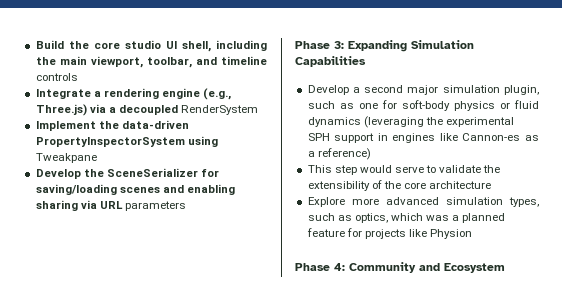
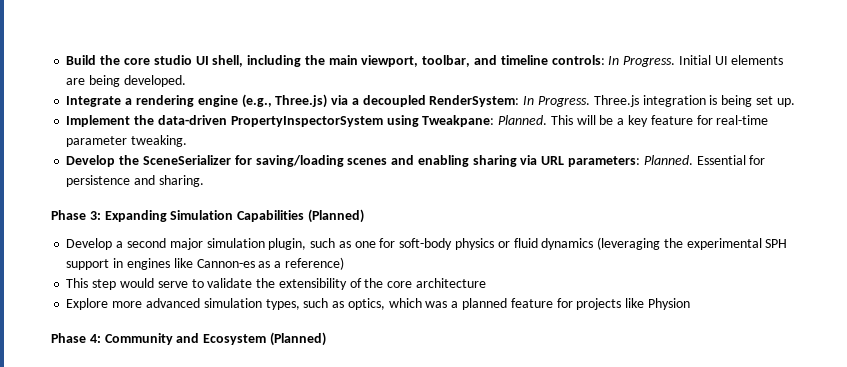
- Build the core studio UI shell, including the main viewport, toolbar, and timeline controls
+ Build the core studio UI shell, including the main viewport, toolbar, and timeline controls: In Progress. Initial UI elements are being developed.
- Integrate a rendering engine (e.g., Three.js) via a decoupled RenderSystem
+ Integrate a rendering engine (e.g., Three.js) via a decoupled RenderSystem: In Progress. Three.js integration is being set up.
- Implement the data-driven PropertyInspectorSystem using Tweakpane
+ Implement the data-driven PropertyInspectorSystem using Tweakpane: Planned. This will be a key feature for real-time parameter tweaking.
- Develop the SceneSerializer for saving/loading scenes and enabling sharing via URL parameters
+ Develop the SceneSerializer for saving/loading scenes and enabling sharing via URL parameters: Planned. Essential for persistence and sharing.
- Phase 3: Expanding Simulation Capabilities
+ Phase 3: Expanding Simulation Capabilities (Planned)
- Phase 4: Community and Ecosystem
+ Phase 4: Community and Ecosystem (Planned)

